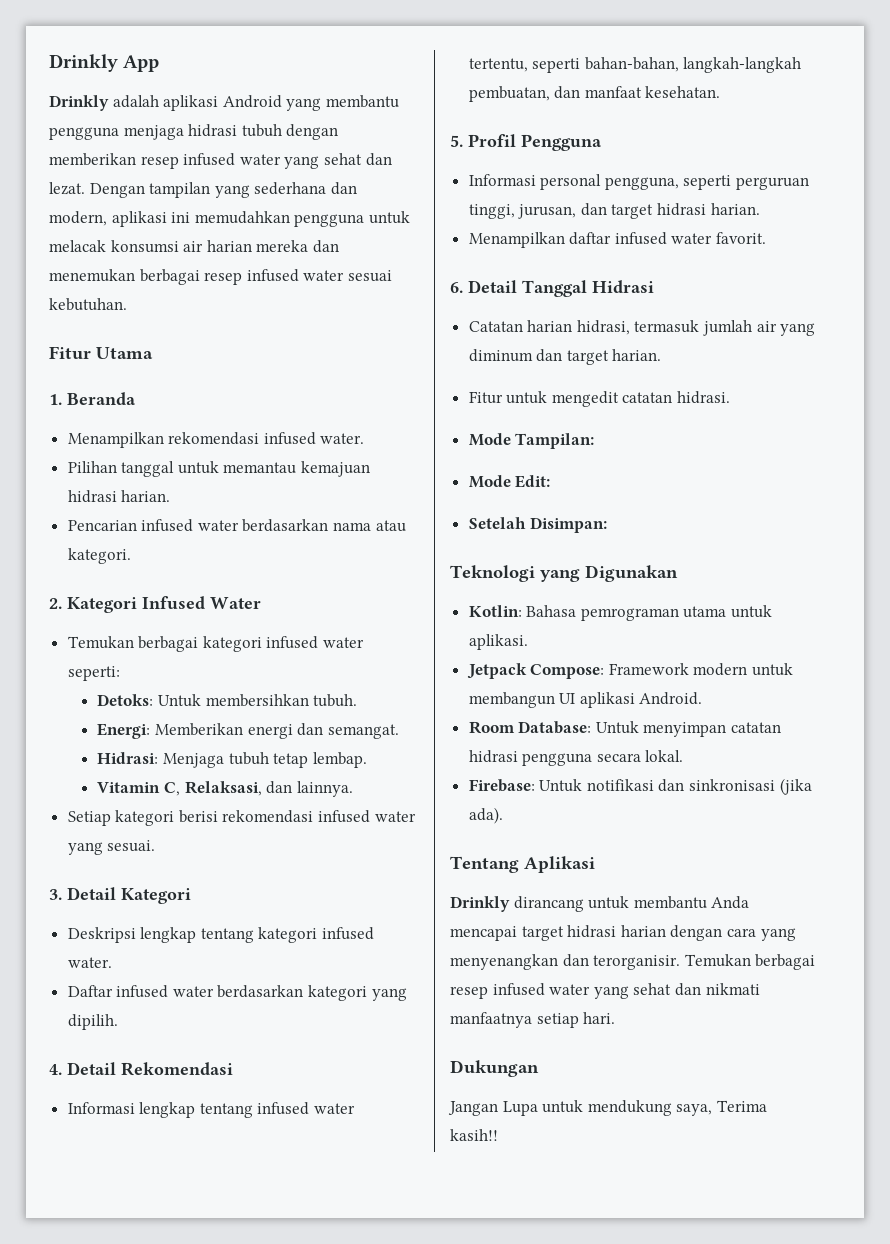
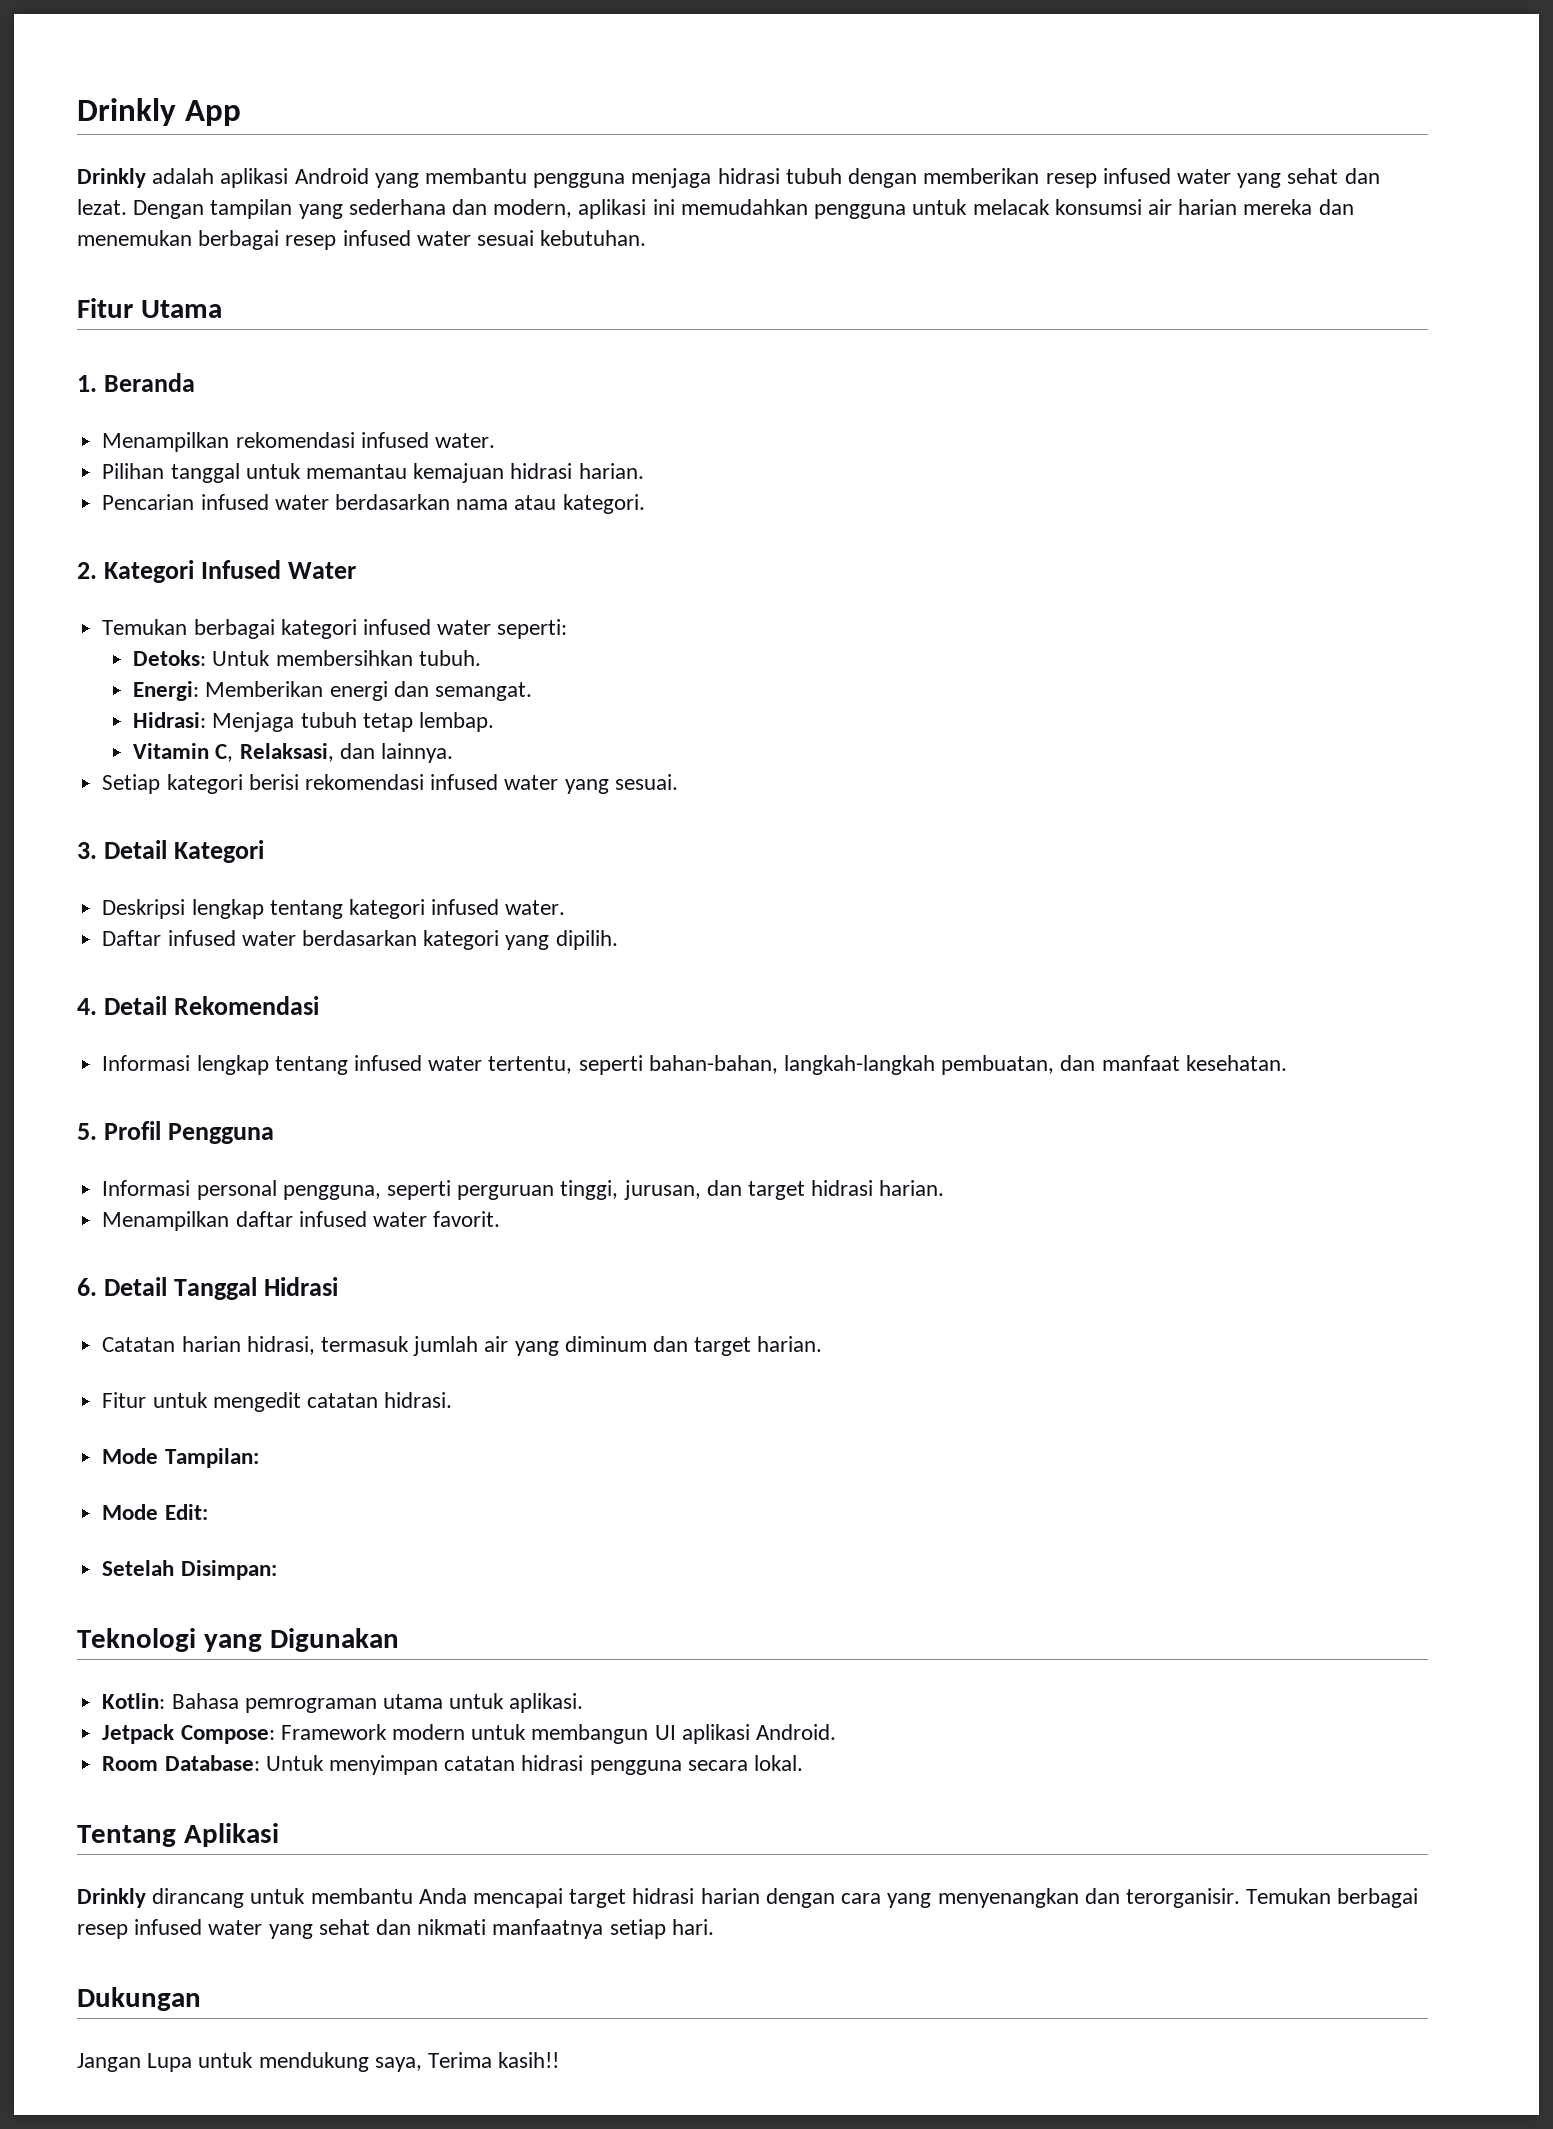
- Firebase: Untuk notifikasi dan sinkronisasi (jika ada).

